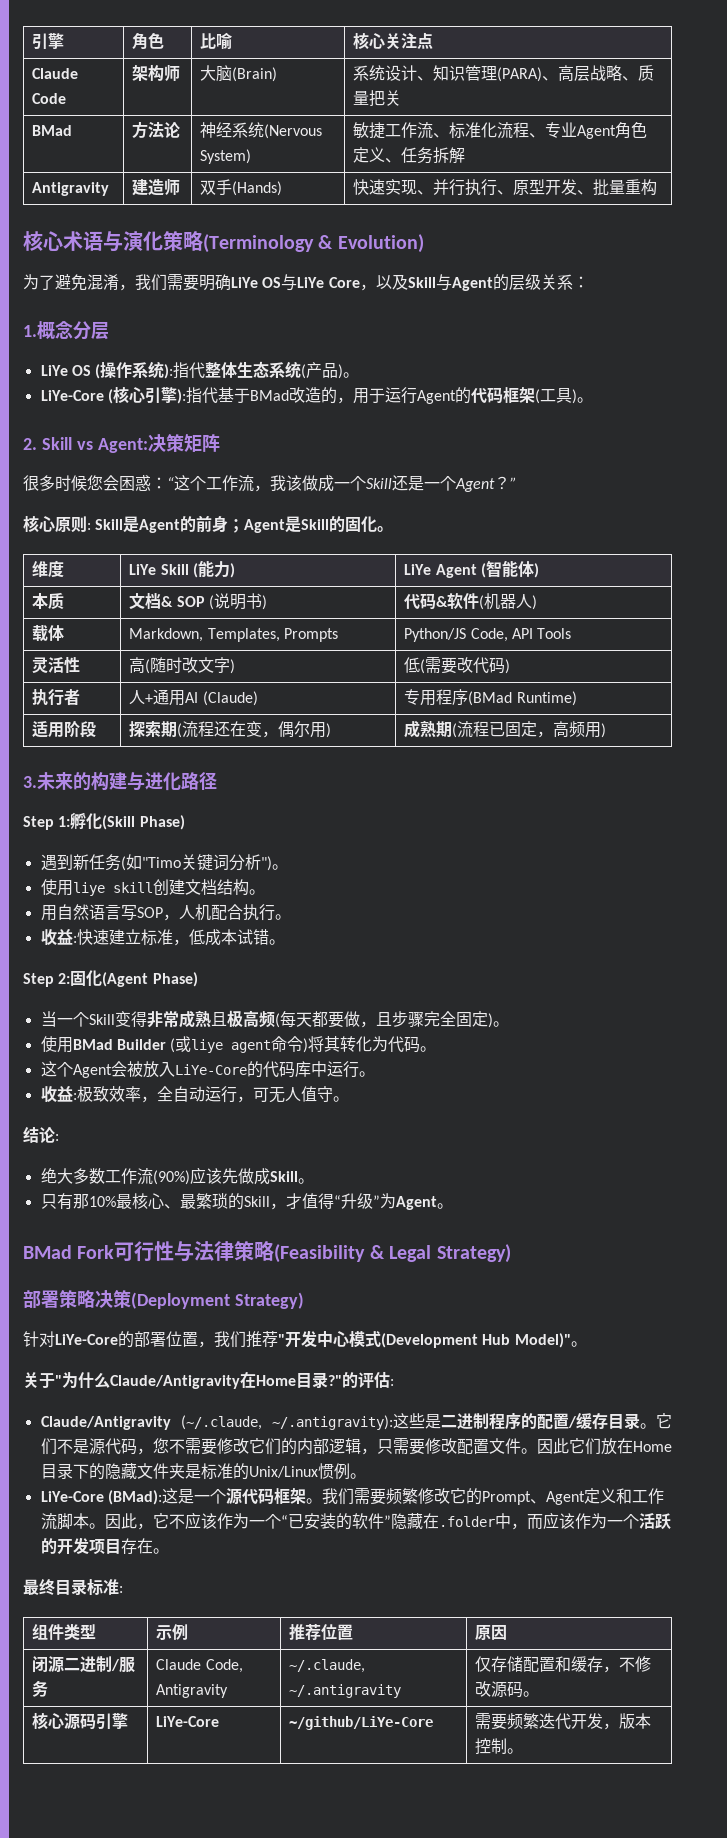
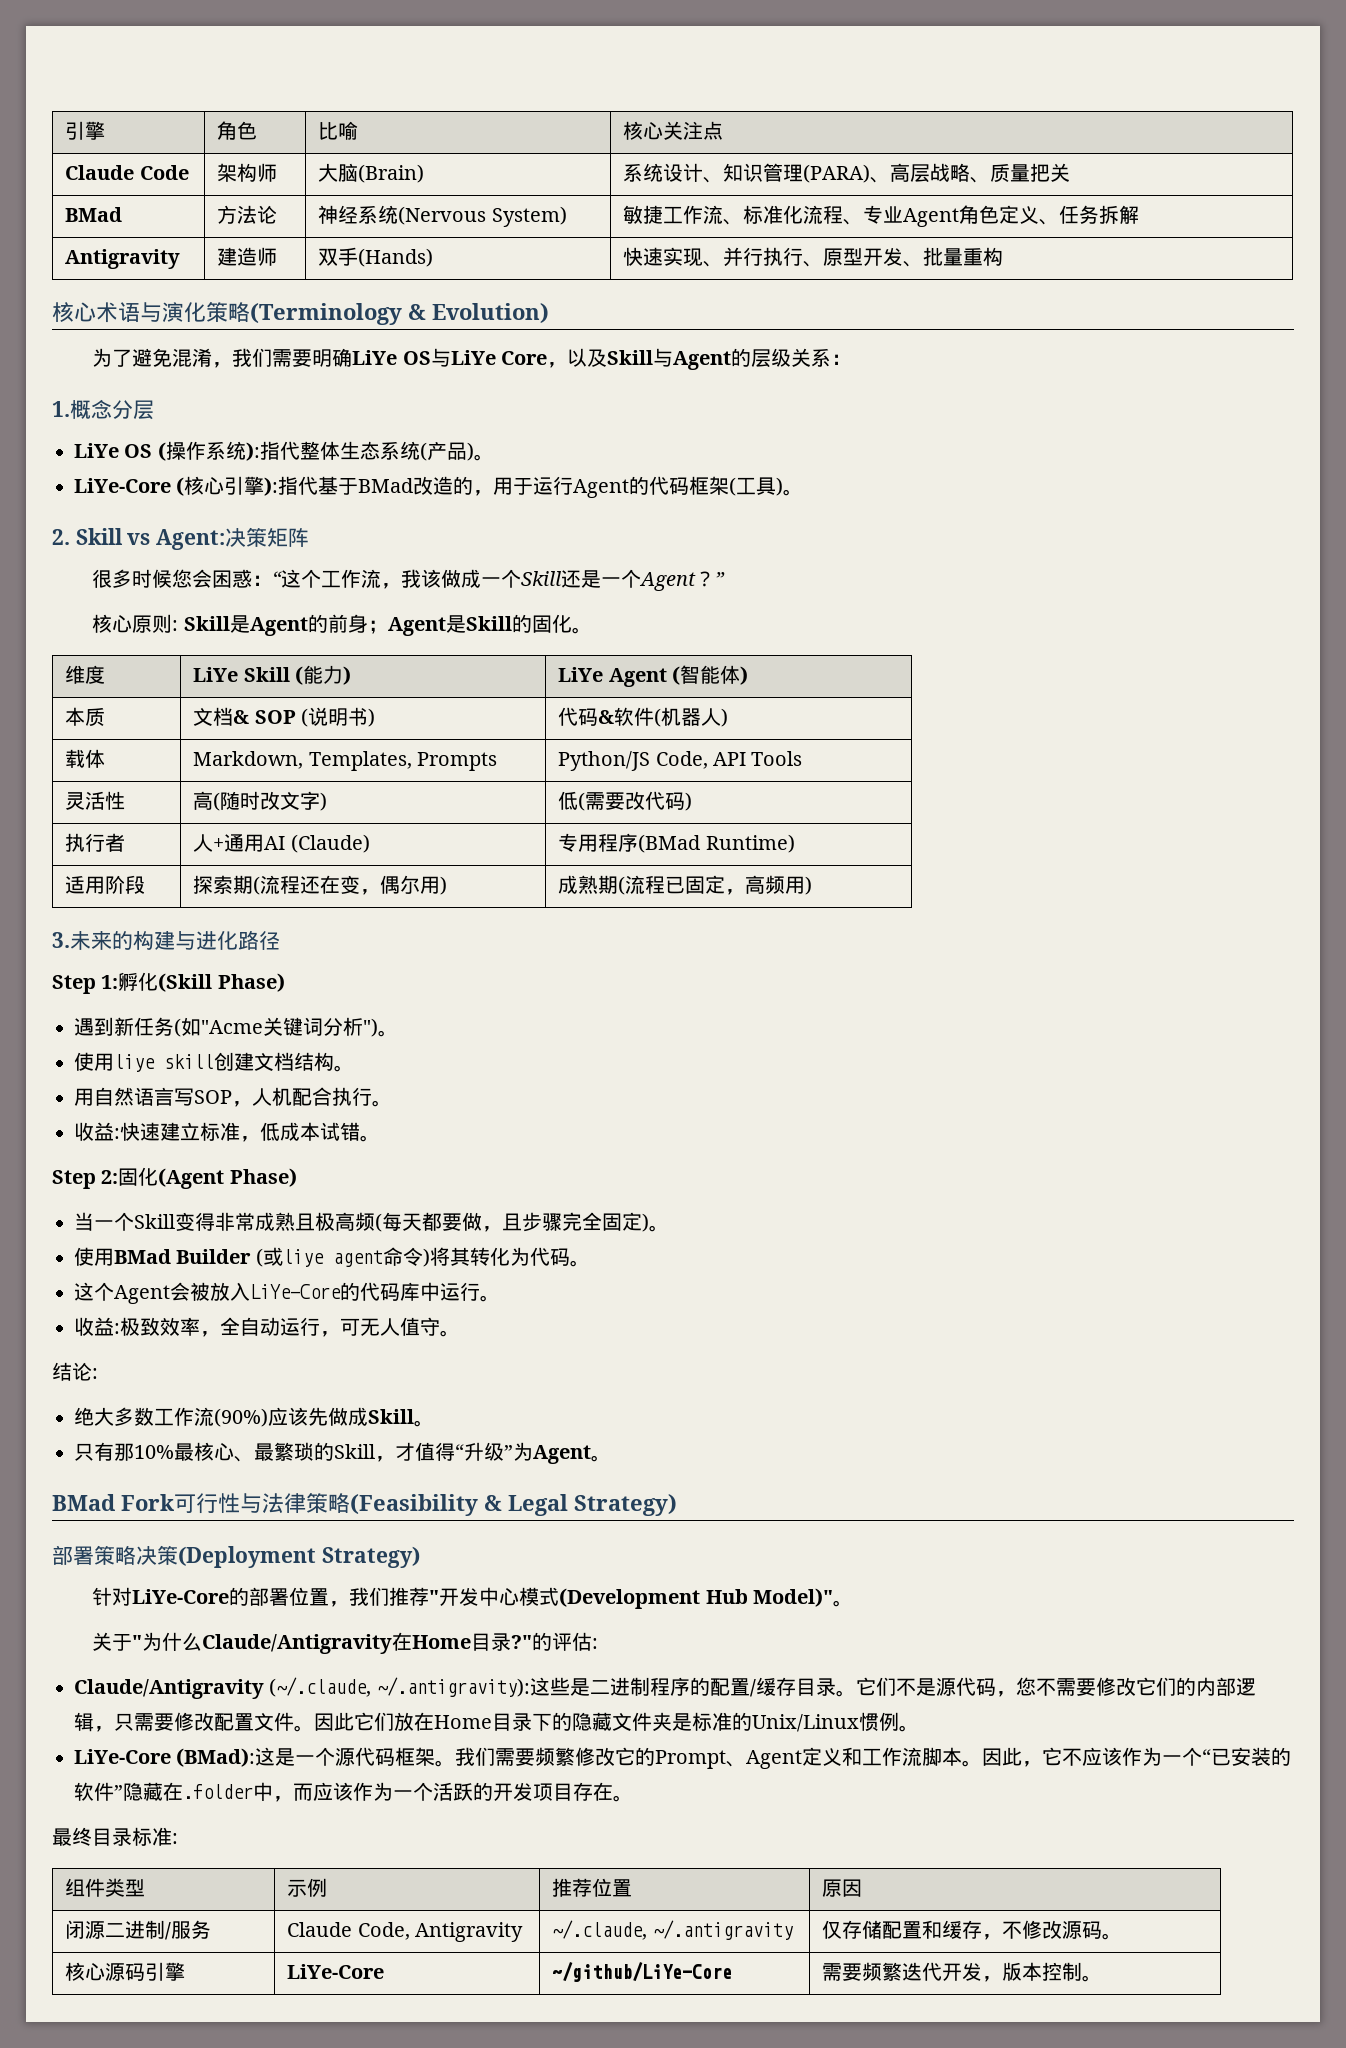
- 遇到新任务(如"Timo关键词分析")。
+ 遇到新任务(如"Acme关键词分析")。

